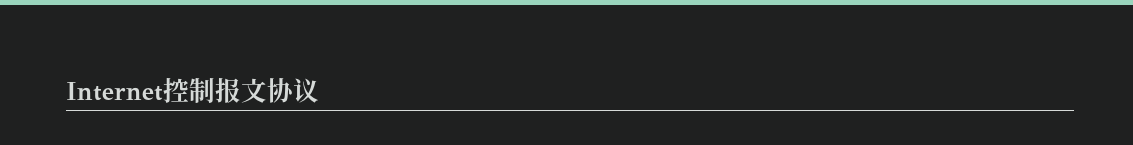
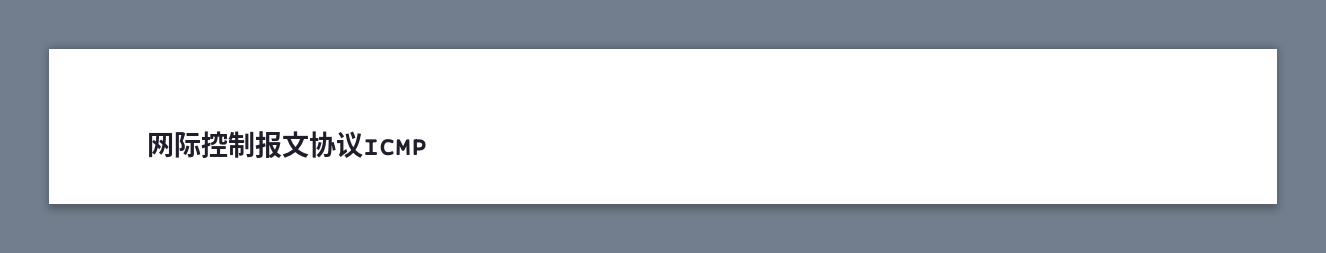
- Internet控制报文协议
+ 网际控制报文协议ICMP

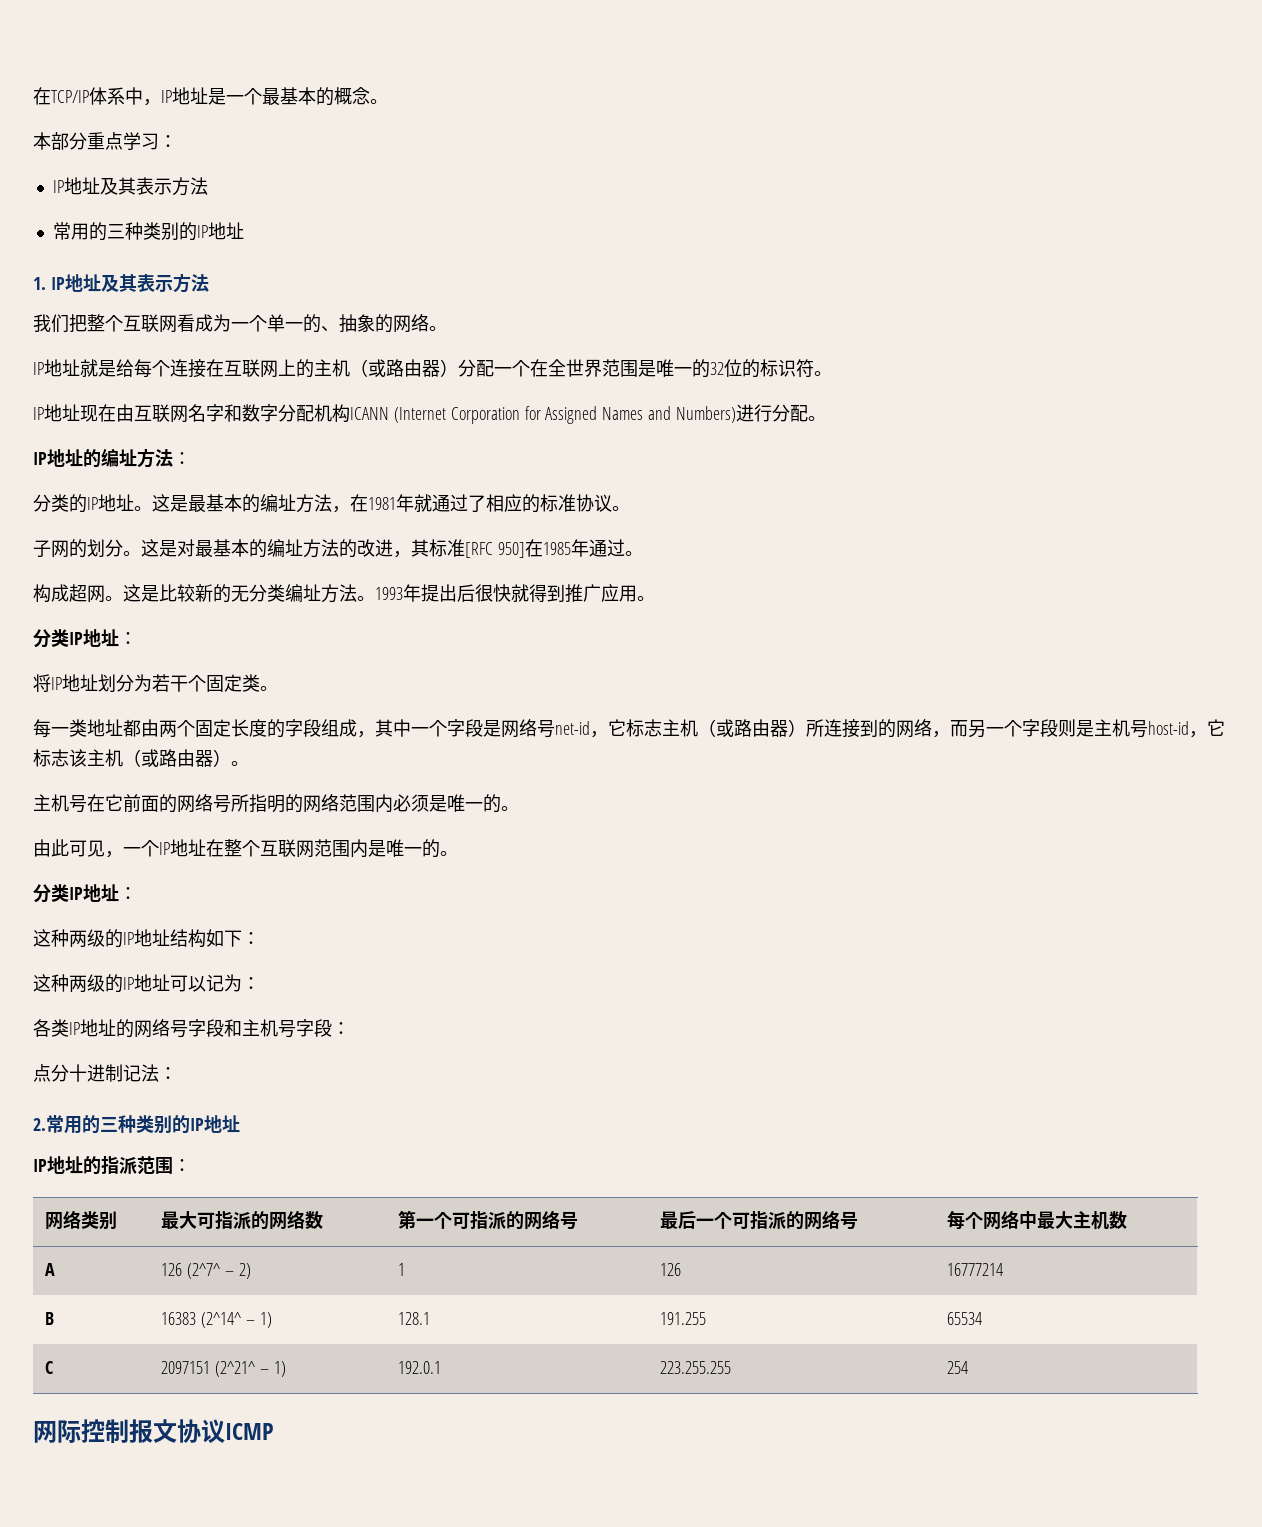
+ 在TCP/IP体系中，IP地址是一个最基本的概念。
+ 本部分重点学习：
+ IP地址及其表示方法
+ 常用的三种类别的IP地址
+ 1. IP地址及其表示方法
+ 我们把整个互联网看成为一个单一的、抽象的网络。
+ IP地址就是给每个连接在互联网上的主机（或路由器）分配一个在全世界范围是唯一的32位的标识符。
+ IP地址现在由互联网名字和数字分配机构ICANN (Internet Corporation for Assigned Names and Numbers)进行分配。
+ IP地址的编址方法：
+ 分类的IP地址。这是最基本的编址方法，在1981年就通过了相应的标准协议。
+ 子网的划分。这是对最基本的编址方法的改进，其标准[RFC 950]在1985年通过。
+ 构成超网。这是比较新的无分类编址方法。1993年提出后很快就得到推广应用。
+ 分类IP地址：
+ 将IP地址划分为若干个固定类。
+ 每一类地址都由两个固定长度的字段组成，其中一个字段是网络号net-id，它标志主机（或路由器）所连接到的网络，而另一个字段则是主机号host-id，它标志该主机（或路由器）。
+ 主机号在它前面的网络号所指明的网络范围内必须是唯一的。
+ 由此可见，一个IP地址在整个互联网范围内是唯一的。
+ 分类IP地址：
+ 这种两级的IP地址结构如下：
+ 这种两级的IP地址可以记为：
+ 各类IP地址的网络号字段和主机号字段：
+ 点分十进制记法：
+ 2.常用的三种类别的IP地址
+ IP地址的指派范围：
+ 网络类别 | 最大可指派的网络数 | 第一个可指派的网络号 | 最后一个可指派的网络号 | 每个网络中最大主机数
+ A | 126 (2^7^ – 2) | 1 | 126 | 16777214
+ B | 16383 (2^14^ – 1) | 128.1 | 191.255 | 65534
+ C | 2097151 (2^21^ – 1) | 192.0.1 | 223.255.255 | 254

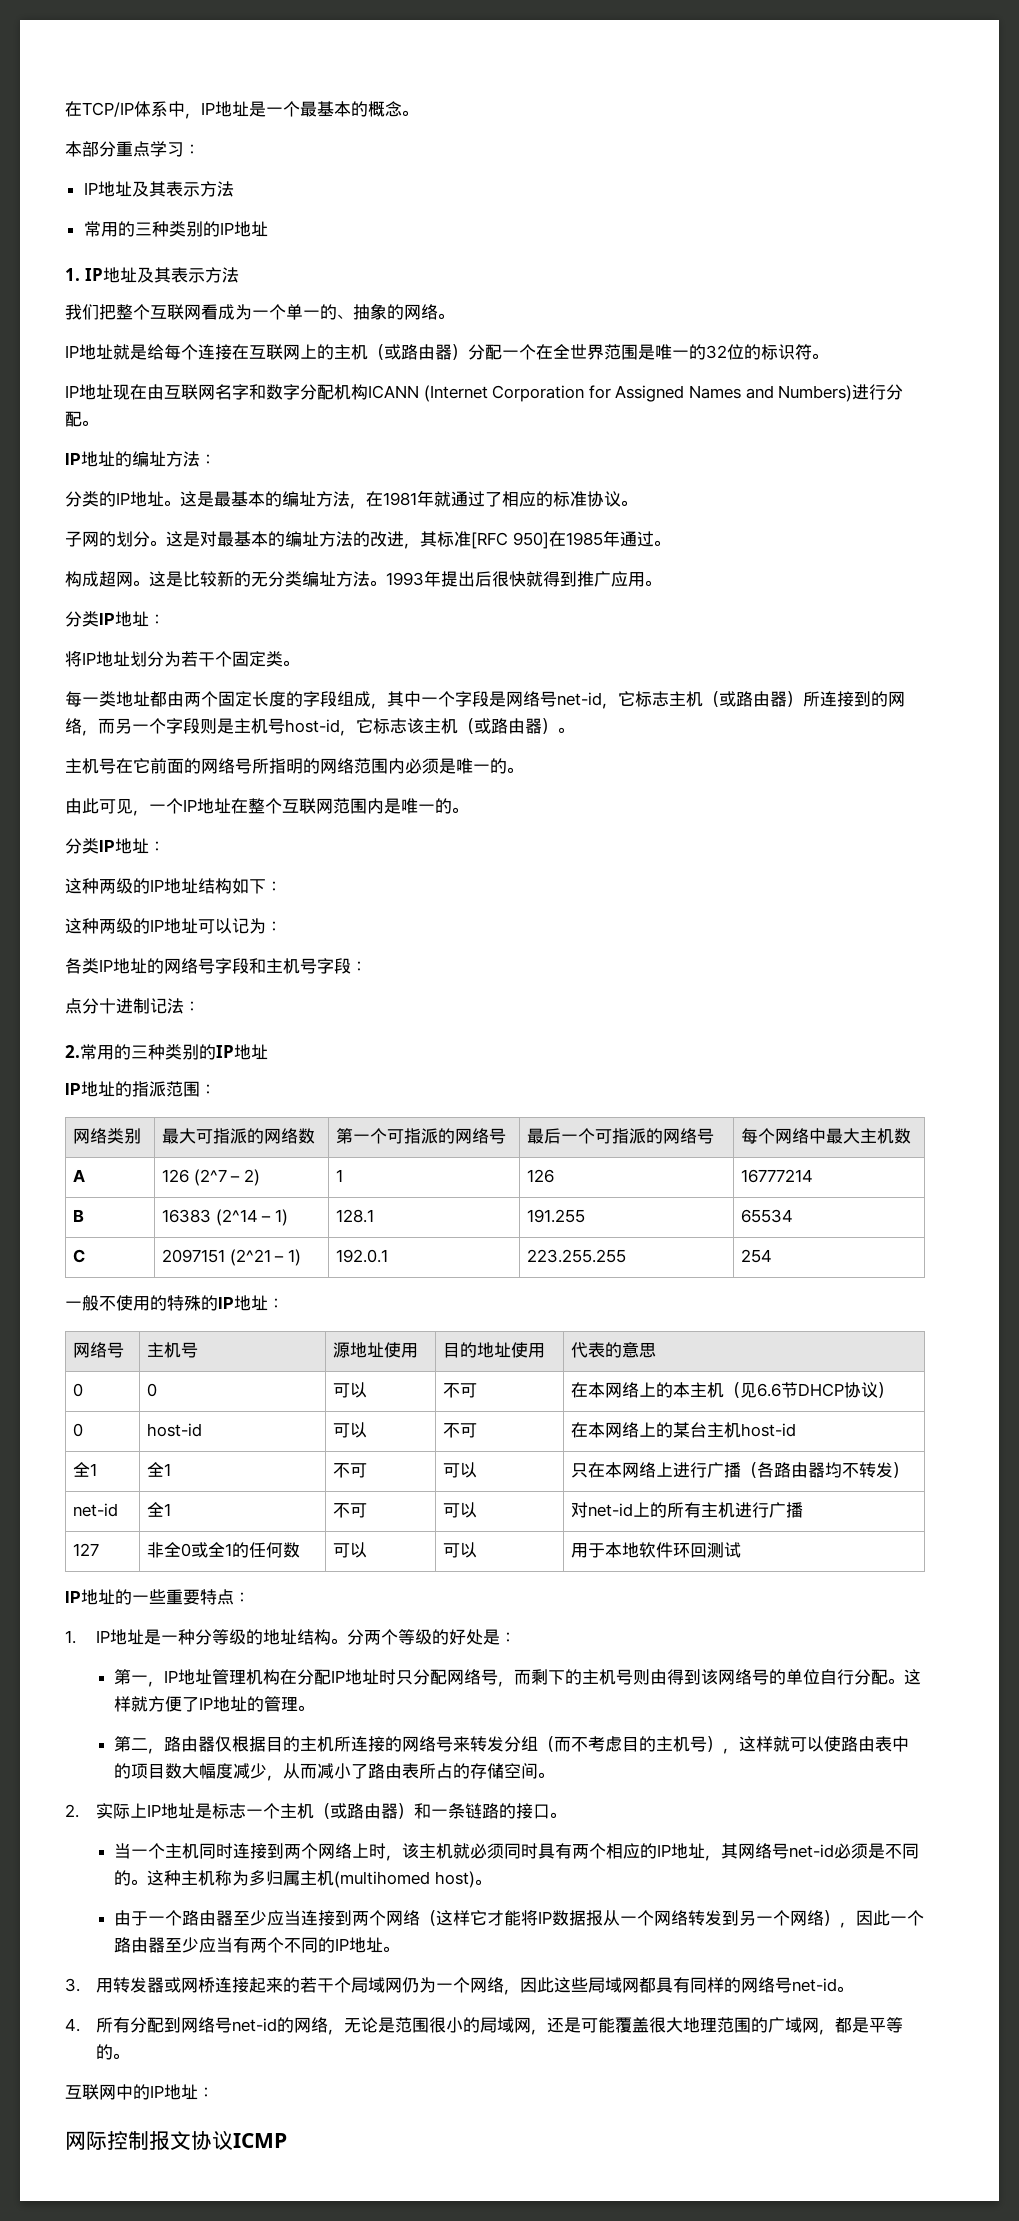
- A | 126 (2^7^ – 2) | 1 | 126 | 16777214
+ A | 126 (2^7 – 2) | 1 | 126 | 16777214
- B | 16383 (2^14^ – 1) | 128.1 | 191.255 | 65534
+ B | 16383 (2^14 – 1) | 128.1 | 191.255 | 65534
- C | 2097151 (2^21^ – 1) | 192.0.1 | 223.255.255 | 254
+ C | 2097151 (2^21 – 1) | 192.0.1 | 223.255.255 | 254
+ 一般不使用的特殊的IP地址：
+ 网络号 | 主机号 | 源地址使用 | 目的地址使用 | 代表的意思
+ 0 | 0 | 可以 | 不可 | 在本网络上的本主机（见6.6节DHCP协议）
+ 0 | host-id | 可以 | 不可 | 在本网络上的某台主机host-id
+ 全1 | 全1 | 不可 | 可以 | 只在本网络上进行广播（各路由器均不转发）
+ net-id | 全1 | 不可 | 可以 | 对net-id上的所有主机进行广播
+ 127 | 非全0或全1的任何数 | 可以 | 可以 | 用于本地软件环回测试
+ IP地址的一些重要特点：
+ 1. IP地址是一种分等级的地址结构。分两个等级的好处是：
+ 第一，IP地址管理机构在分配IP地址时只分配网络号，而剩下的主机号则由得到该网络号的单位自行分配。这样就方便了IP地址的管理。
+ 第二，路由器仅根据目的主机所连接的网络号来转发分组（而不考虑目的主机号），这样就可以使路由表中的项目数大幅度减少，从而减小了路由表所占的存储空间。
+ 2.实际上IP地址是标志一个主机（或路由器）和一条链路的接口。
+ 当一个主机同时连接到两个网络上时，该主机就必须同时具有两个相应的IP地址，其网络号net-id必须是不同的。这种主机称为多归属主机(multihomed host)。
+ 由于一个路由器至少应当连接到两个网络（这样它才能将IP数据报从一个网络转发到另一个网络），因此一个路由器至少应当有两个不同的IP地址。
+ 3.用转发器或网桥连接起来的若干个局域网仍为一个网络，因此这些局域网都具有同样的网络号net-id。
+ 4.所有分配到网络号net-id的网络，无论是范围很小的局域网，还是可能覆盖很大地理范围的广域网，都是平等的。
+ 互联网中的IP地址：

